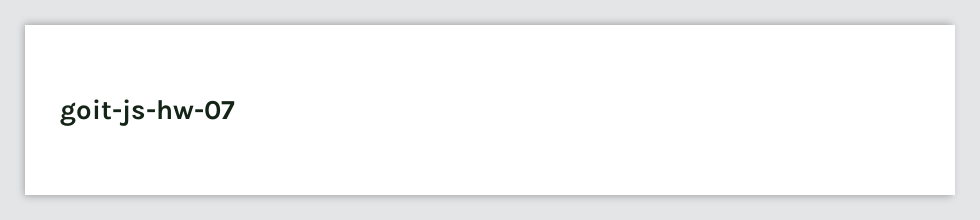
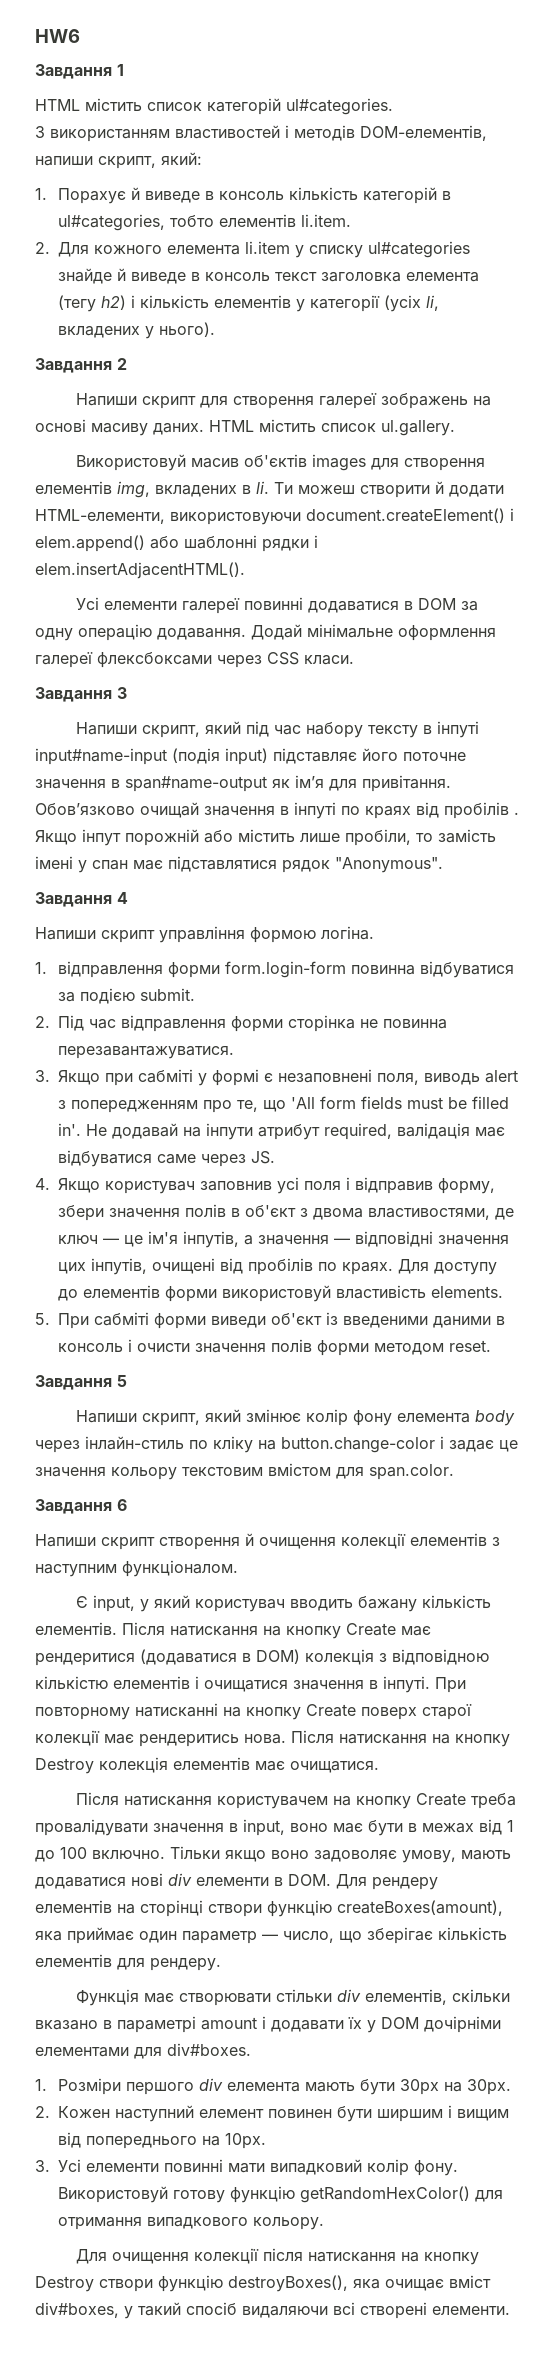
- goit-js-hw-07
+ HW6
+ Завдання 1
+ HTML містить список категорій ul#categories.
+ З використанням властивостей і методів DOM-елементів, напиши скрипт, який:
+ 1. Порахує й виведе в консоль кількість категорій в ul#categories, тобто елементів li.item.
+ 2. Для кожного елемента li.item у списку ul#categories знайде й виведе в консоль текст заголовка елемента (тегу h2) і кількість елементів у категорії (усіх li, вкладених у нього).
+ Завдання 2
+ Напиши скрипт для створення галереї зображень на основі масиву даних. HTML містить список ul.gallery.
+ Використовуй масив об'єктів images для створення елементів img, вкладених в li. Ти можеш створити й додати HTML-елементи, використовуючи document.createElement() і elem.append() або шаблонні рядки і elem.insertAdjacentHTML().
+ Усі елементи галереї повинні додаватися в DOM за одну операцію додавання. Додай мінімальне оформлення галереї флексбоксами через CSS класи.
+ Завдання 3
+ Напиши скрипт, який під час набору тексту в інпуті input#name-input (подія input) підставляє його поточне значення в span#name-output як ім’я для привітання. Обов’язково очищай значення в інпуті по краях від пробілів . Якщо інпут порожній або містить лише пробіли, то замість імені у спан має підставлятися рядок "Anonymous".
+ Завдання 4
+ Напиши скрипт управління формою логіна.
+ 1. відправлення форми form.login-form повинна відбуватися за подією submit.
+ 2. Під час відправлення форми сторінка не повинна перезавантажуватися.
+ 3. Якщо при сабміті у формі є незаповнені поля, виводь alert з попередженням про те, що 'All form fields must be filled in'. Не додавай на інпути атрибут required, валідація має відбуватися саме через JS.
+ 4. Якщо користувач заповнив усі поля і відправив форму, збери значення полів в об'єкт з двома властивостями, де ключ — це ім'я інпутів, а значення — відповідні значення цих інпутів, очищені від пробілів по краях. Для доступу до елементів форми використовуй властивість elements.
+ 5. При сабміті форми виведи об'єкт із введеними даними в консоль і очисти значення полів форми методом reset.
+ Завдання 5
+ Напиши скрипт, який змінює колір фону елемента body через інлайн-стиль по кліку на button.change-color і задає це значення кольору текстовим вмістом для span.color.
+ Завдання 6
+ Напиши скрипт створення й очищення колекції елементів з наступним функціоналом.
+ Є input, у який користувач вводить бажану кількість елементів. Після натискання на кнопку Create має рендеритися (додаватися в DOM) колекція з відповідною кількістю елементів і очищатися значення в інпуті. При повторному натисканні на кнопку Create поверх старої колекції має рендеритись нова. Після натискання на кнопку Destroy колекція елементів має очищатися.
+ Після натискання користувачем на кнопку Create треба провалідувати значення в input, воно має бути в межах від 1 до 100 включно. Тільки якщо воно задоволяє умову, мають додаватися нові div елементи в DOM. Для рендеру елементів на сторінці створи функцію createBoxes(amount), яка приймає один параметр — число, що зберігає кількість елементів для рендеру.
+ Функція має створювати стільки div елементів, скільки вказано в параметрі amount і додавати їх у DOM дочірніми елементами для div#boxes.
+ 1. Розміри першого div елемента мають бути 30px на 30px.
+ 2. Кожен наступний елемент повинен бути ширшим і вищим від попереднього на 10px.
+ 3. Усі елементи повинні мати випадковий колір фону. Використовуй готову функцію getRandomHexColor() для отримання випадкового кольору.
+ Для очищення колекції після натискання на кнопку Destroy створи функцію destroyBoxes(), яка очищає вміст div#boxes, у такий спосіб видаляючи всі створені елементи.

